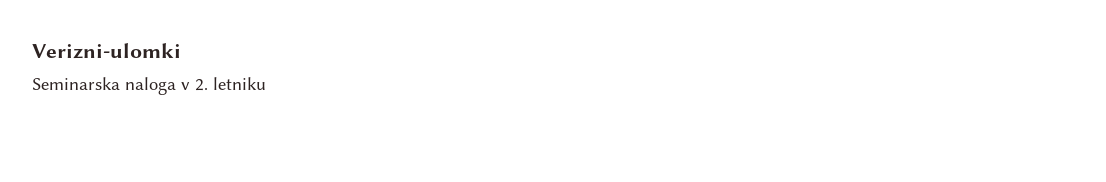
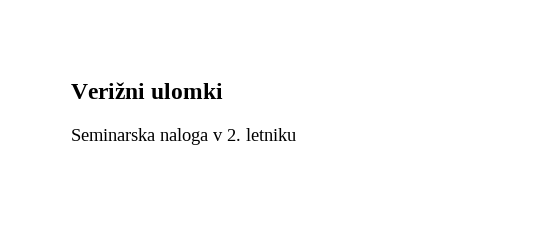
- Verizni-ulomki
+ Verižni ulomki

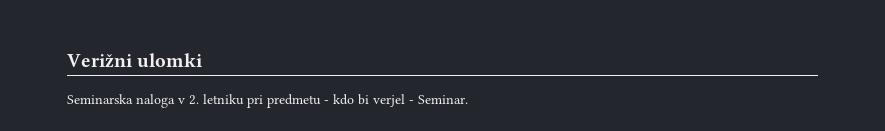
- Seminarska naloga v 2. letniku
+ Seminarska naloga v 2. letniku pri predmetu - kdo bi verjel - Seminar.

